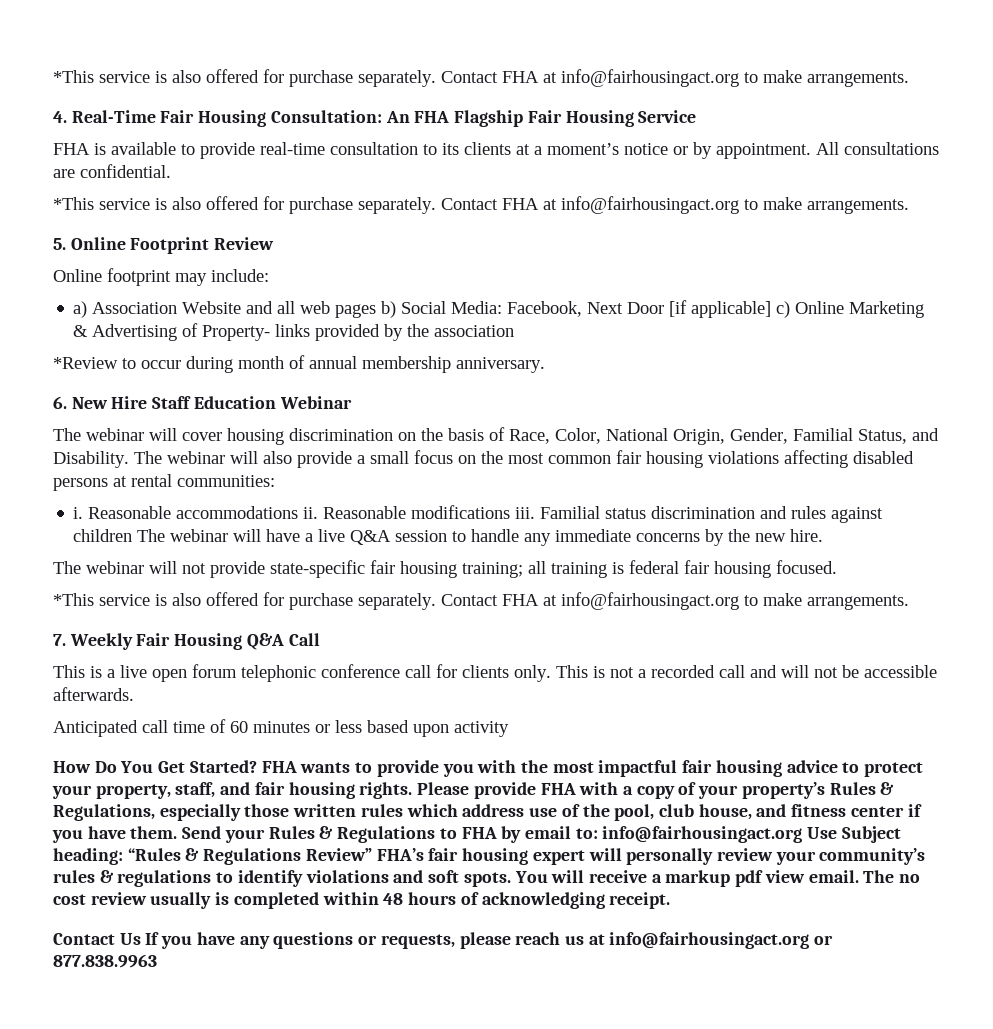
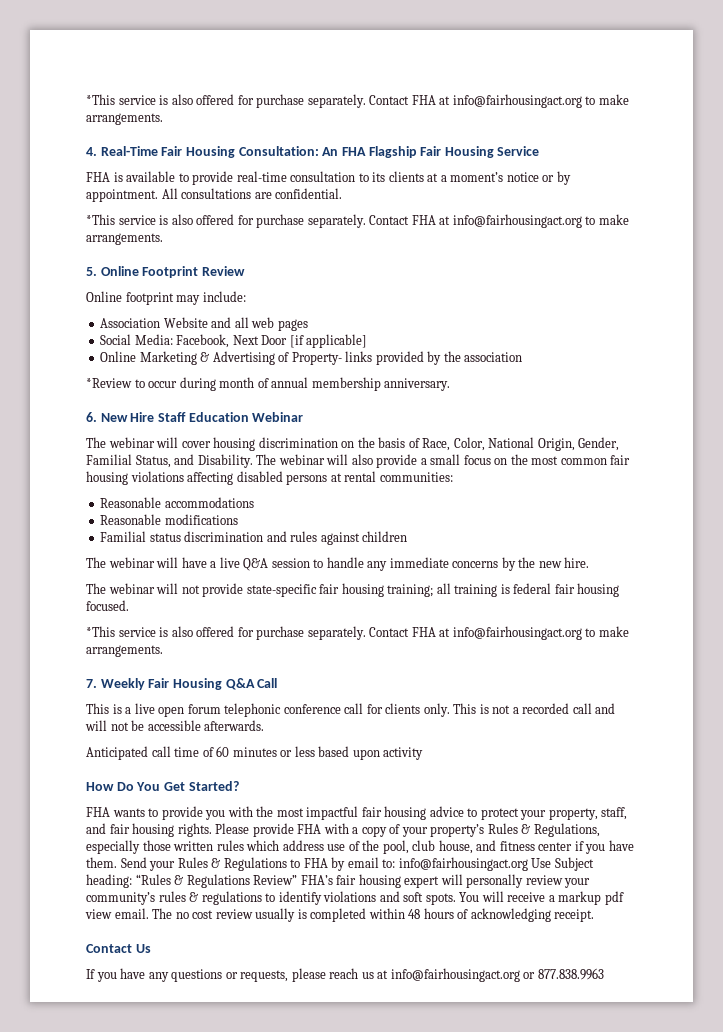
- a) Association Website and all web pages b) Social Media: Facebook, Next Door [if applicable] c) Online Marketing & Advertising of Property- links provided by the association
+ Association Website and all web pages
+ Social Media: Facebook, Next Door [if applicable]
+ Online Marketing & Advertising of Property- links provided by the association
- i. Reasonable accommodations ii. Reasonable modifications iii. Familial status discrimination and rules against children The webinar will have a live Q&A session to handle any immediate concerns by the new hire.
+ Reasonable accommodations
+ Reasonable modifications
+ Familial status discrimination and rules against children
+ The webinar will have a live Q&A session to handle any immediate concerns by the new hire.
- How Do You Get Started? FHA wants to provide you with the most impactful fair housing advice to protect your property, staff, and fair housing rights.
+ How Do You Get Started?
+ FHA wants to provide you with the most impactful fair housing advice to protect your property, staff, and fair housing rights.
- Contact Us If you have any questions or requests, please reach us at info@fairhousingact.org or 877.838.9963
+ Contact Us
+ If you have any questions or requests, please reach us at info@fairhousingact.org or 877.838.9963

